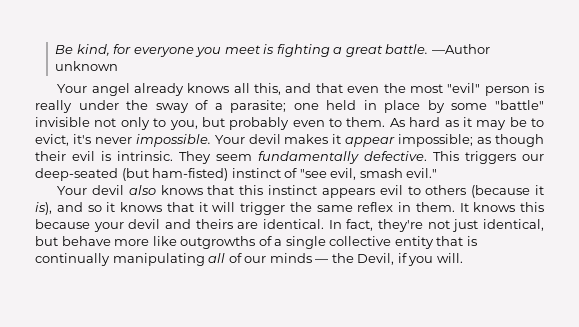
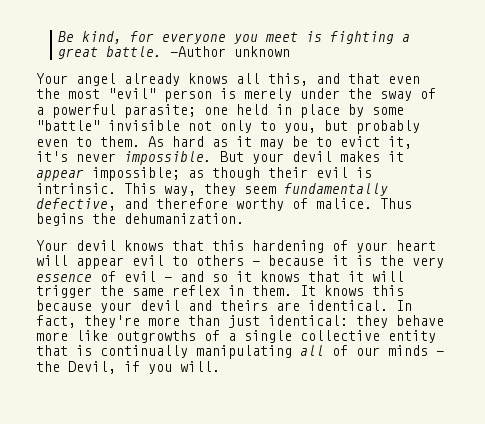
- Your angel already knows all this, and that even the most "evil" person is really under the sway of a parasite; one held in place by some "battle" invisible not only to you, but probably even to them.
+ Your angel already knows all this, and that even the most "evil" person is merely under the sway of a powerful parasite; one held in place by some "battle" invisible not only to you, but probably even to them.
- As hard as it may be to evict, it's never impossible.
+ As hard as it may be to evict it, it's never impossible.
- Your devil makes it appear impossible; as though their evil is intrinsic.
+ But your devil makes it appear impossible; as though their evil is intrinsic.
- They seem fundamentally defective. This triggers our deep-seated (but ham-fisted) instinct of "see evil, smash evil."
- Your devil also knows that this instinct appears evil to others (because it is), and so it knows that it will trigger the same reflex in them.
+ This way, they seem fundamentally defective, and therefore worthy of malice. Thus begins the dehumanization.
+ Your devil knows that this hardening of your heart will appear evil to others — because it is the very essence of evil — and so it knows that it will trigger the same reflex in them.
- In fact, they're not just identical, but behave more like outgrowths of a single collective entity that is continually manipulating all of our minds — the Devil, if you will.
+ In fact, they're more than just identical: they behave more like outgrowths of a single collective entity that is continually manipulating all of our minds — the Devil, if you will.

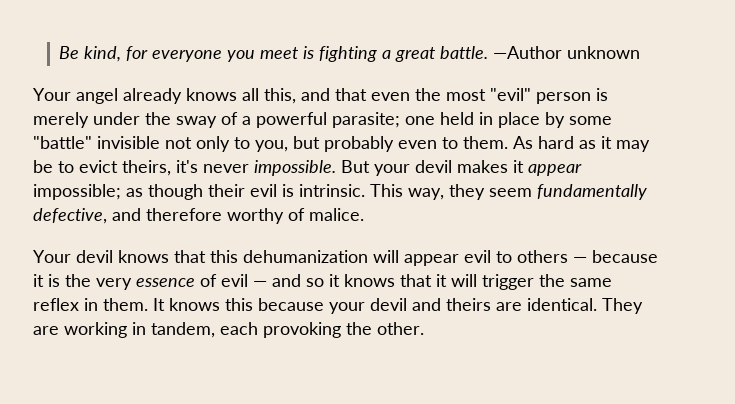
- As hard as it may be to evict it, it's never impossible.
+ As hard as it may be to evict theirs, it's never impossible.
- Thus begins the dehumanization.
- Your devil knows that this hardening of your heart will appear evil to others — because it is the very essence of evil — and so it knows that it will trigger the same reflex in them.
+ Your devil knows that this dehumanization will appear evil to others — because it is the very essence of evil — and so it knows that it will trigger the same reflex in them.
- In fact, they're more than just identical: they behave more like outgrowths of a single collective entity that is continually manipulating all of our minds — the Devil, if you will.
+ They are working in tandem, each provoking the other.

